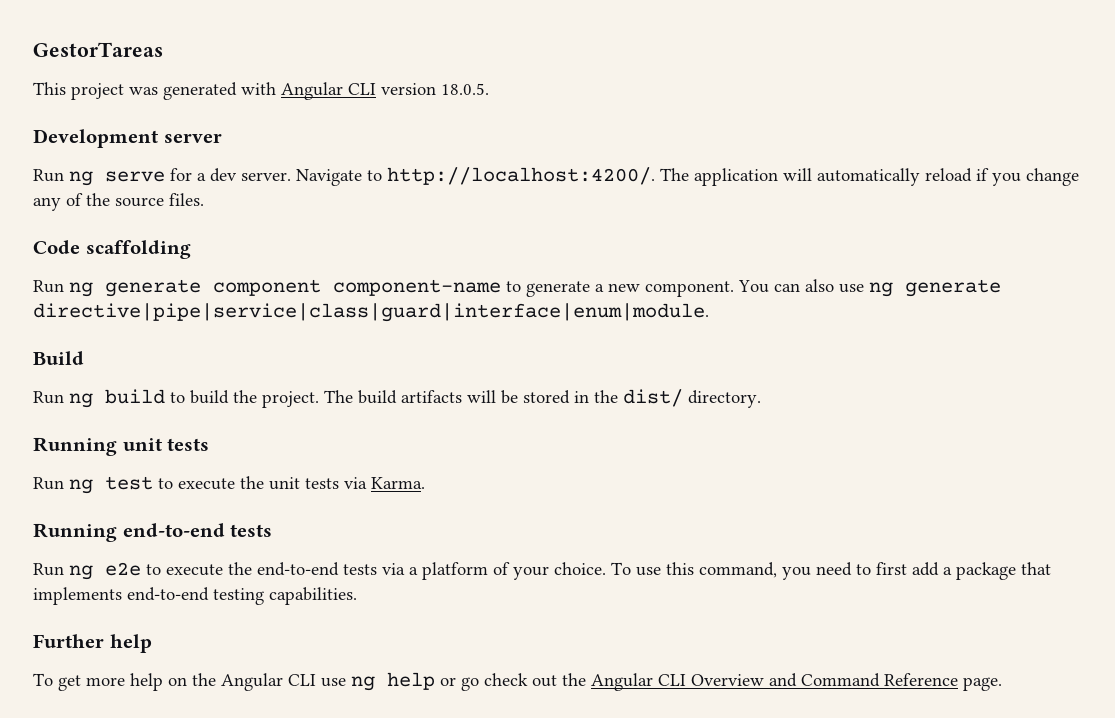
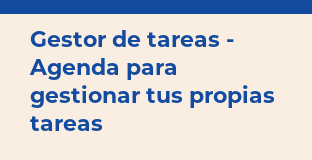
- GestorTareas
- This project was generated with Angular CLI version 18.0.5.
- Development server
- Run ng serve for a dev server. Navigate to http://localhost:4200/. The application will automatically reload if you change any of the source files.
- Code scaffolding
- Run ng generate component component-name to generate a new component. You can also use ng generate directive|pipe|service|class|guard|interface|enum|module.
- Build
- Run ng build to build the project. The build artifacts will be stored in the dist/ directory.
- Running unit tests
- Run ng test to execute the unit tests via Karma.
- Running end-to-end tests
- Run ng e2e to execute the end-to-end tests via a platform of your choice. To use this command, you need to first add a package that implements end-to-end testing capabilities.
- Further help
- To get more help on the Angular CLI use ng help or go check out the Angular CLI Overview and Command Reference page.
+ Gestor de tareas - Agenda para gestionar tus propias tareas

